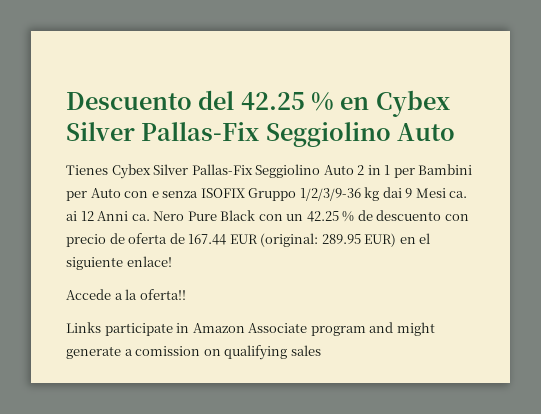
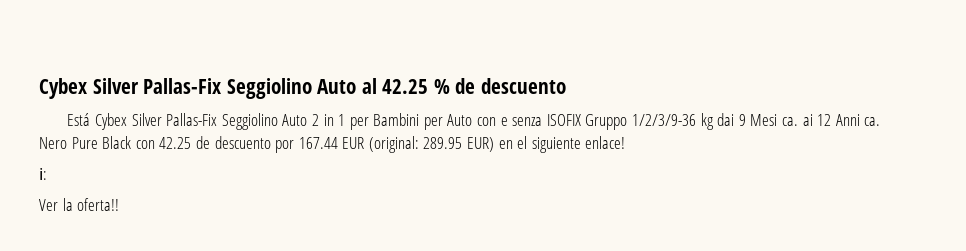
- Descuento del 42.25 % en Cybex Silver Pallas-Fix Seggiolino Auto
- Tienes Cybex Silver Pallas-Fix Seggiolino Auto 2 in 1 per Bambini per Auto con e senza ISOFIX Gruppo 1/2/3/9-36 kg dai 9 Mesi ca. ai 12 Anni ca. Nero Pure Black con un 42.25 % de descuento con precio de oferta de 167.44 EUR (original: 289.95 EUR) en el siguiente enlace!
+ Cybex Silver Pallas-Fix Seggiolino Auto al 42.25 % de descuento
+ Está Cybex Silver Pallas-Fix Seggiolino Auto 2 in 1 per Bambini per Auto con e senza ISOFIX Gruppo 1/2/3/9-36 kg dai 9 Mesi ca. ai 12 Anni ca. Nero Pure Black con 42.25 de descuento por 167.44 EUR (original: 289.95 EUR) en el siguiente enlace!
- Accede a la oferta!!
+ ℹ:
+ Ver la oferta!!
- Links participate in Amazon Associate program and might generate a comission on qualifying sales

